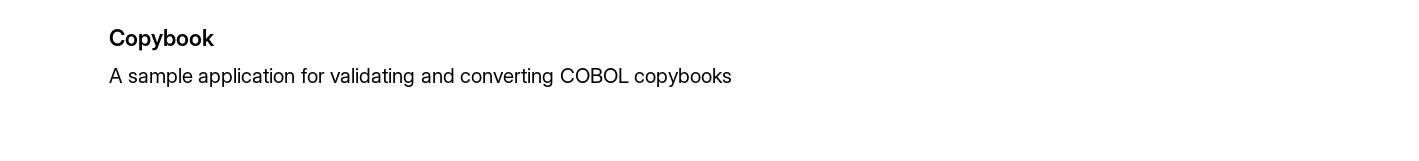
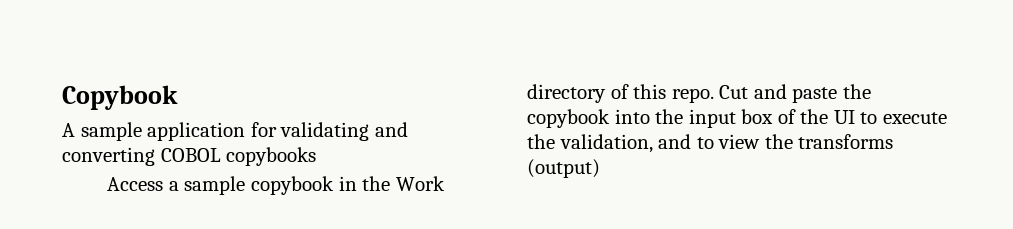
+ Access a sample copybook in the Work directory of this repo. Cut and paste the copybook into the input box of the UI to execute the validation, and to view the transforms (output)

